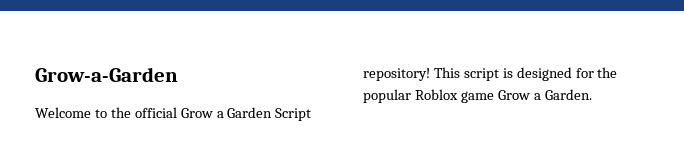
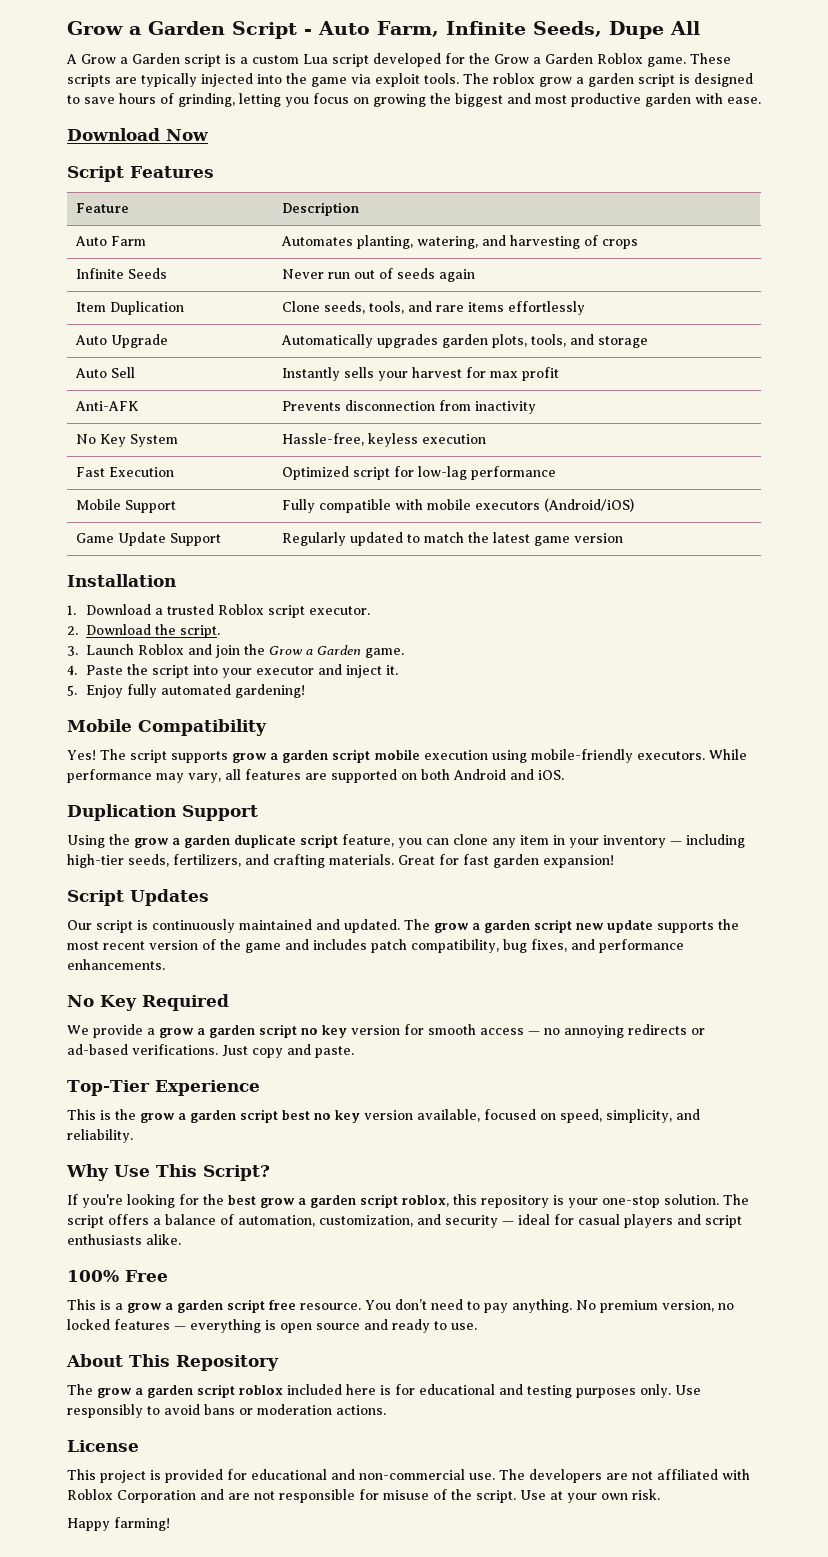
- Grow-a-Garden
- Welcome to the official Grow a Garden Script repository! This script is designed for the popular Roblox game Grow a Garden.
+ Grow a Garden Script - Auto Farm, Infinite Seeds, Dupe All
+ A Grow a Garden script is a custom Lua script developed for the Grow a Garden Roblox game. These scripts are typically injected into the game via exploit tools. The roblox grow a garden script is designed to save hours of grinding, letting you focus on growing the biggest and most productive garden with ease.
+ Download Now
+ Script Features
+ Feature | Description
+ Auto Farm | Automates planting, watering, and harvesting of crops
+ Infinite Seeds | Never run out of seeds again
+ Item Duplication | Clone seeds, tools, and rare items effortlessly
+ Auto Upgrade | Automatically upgrades garden plots, tools, and storage
+ Auto Sell | Instantly sells your harvest for max profit
+ Anti-AFK | Prevents disconnection from inactivity
+ No Key System | Hassle-free, keyless execution
+ Fast Execution | Optimized script for low-lag performance
+ Mobile Support | Fully compatible with mobile executors (Android/iOS)
+ Game Update Support | Regularly updated to match the latest game version
+ Installation
+ 1. Download a trusted Roblox script executor.
+ 2. Download the script.
+ 3. Launch Roblox and join the Grow a Garden game.
+ 4. Paste the script into your executor and inject it.
+ 5. Enjoy fully automated gardening!
+ Mobile Compatibility
+ Yes! The script supports grow a garden script mobile execution using mobile-friendly executors. While performance may vary, all features are supported on both Android and iOS.
+ Duplication Support
+ Using the grow a garden duplicate script feature, you can clone any item in your inventory — including high-tier seeds, fertilizers, and crafting materials. Great for fast garden expansion!
+ Script Updates
+ Our script is continuously maintained and updated. The grow a garden script new update supports the most recent version of the game and includes patch compatibility, bug fixes, and performance enhancements.
+ No Key Required
+ We provide a grow a garden script no key version for smooth access — no annoying redirects or ad-based verifications. Just copy and paste.
+ Top-Tier Experience
+ This is the grow a garden script best no key version available, focused on speed, simplicity, and reliability.
+ Why Use This Script?
+ If you're looking for the best grow a garden script roblox, this repository is your one-stop solution. The script offers a balance of automation, customization, and security — ideal for casual players and script enthusiasts alike.
+ 100% Free
+ This is a grow a garden script free resource. You don’t need to pay anything. No premium version, no locked features — everything is open source and ready to use.
+ About This Repository
+ The grow a garden script roblox included here is for educational and testing purposes only. Use responsibly to avoid bans or moderation actions.
+ License
+ This project is provided for educational and non-commercial use. The developers are not affiliated with Roblox Corporation and are not responsible for misuse of the script. Use at your own risk.
+ Happy farming!

